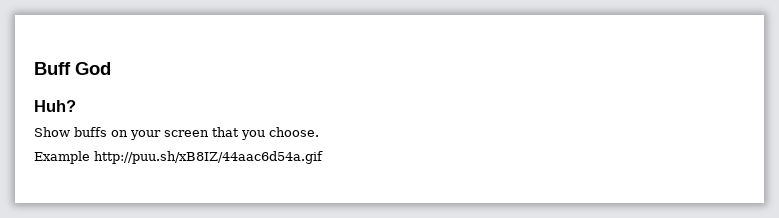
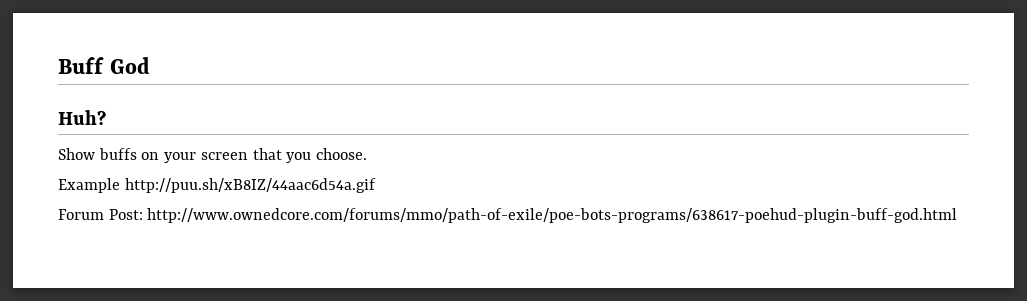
+ Forum Post: http://www.ownedcore.com/forums/mmo/path-of-exile/poe-bots-programs/638617-poehud-plugin-buff-god.html

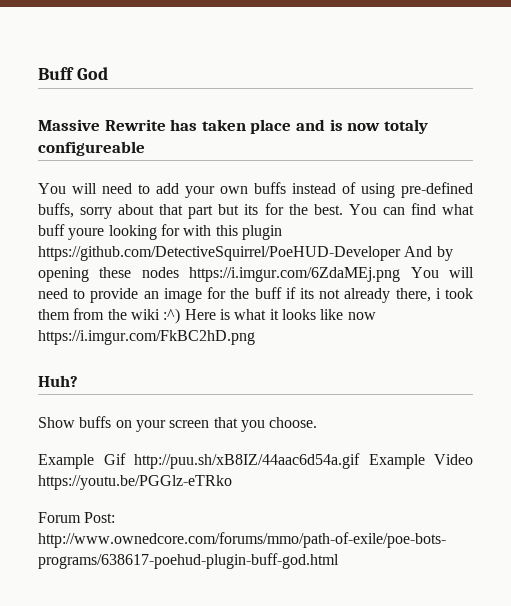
+ Massive Rewrite has taken place and is now totaly configureable
+ You will need to add your own buffs instead of using pre-defined buffs, sorry about that part but its for the best. You can find what buff youre looking for with this plugin https://github.com/DetectiveSquirrel/PoeHUD-Developer And by opening these nodes https://i.imgur.com/6ZdaMEj.png You will need to provide an image for the buff if its not already there, i took them from the wiki :^) Here is what it looks like now https://i.imgur.com/FkBC2hD.png
- Example http://puu.sh/xB8IZ/44aac6d54a.gif
+ Example Gif http://puu.sh/xB8IZ/44aac6d54a.gif Example Video https://youtu.be/PGGlz-eTRko

